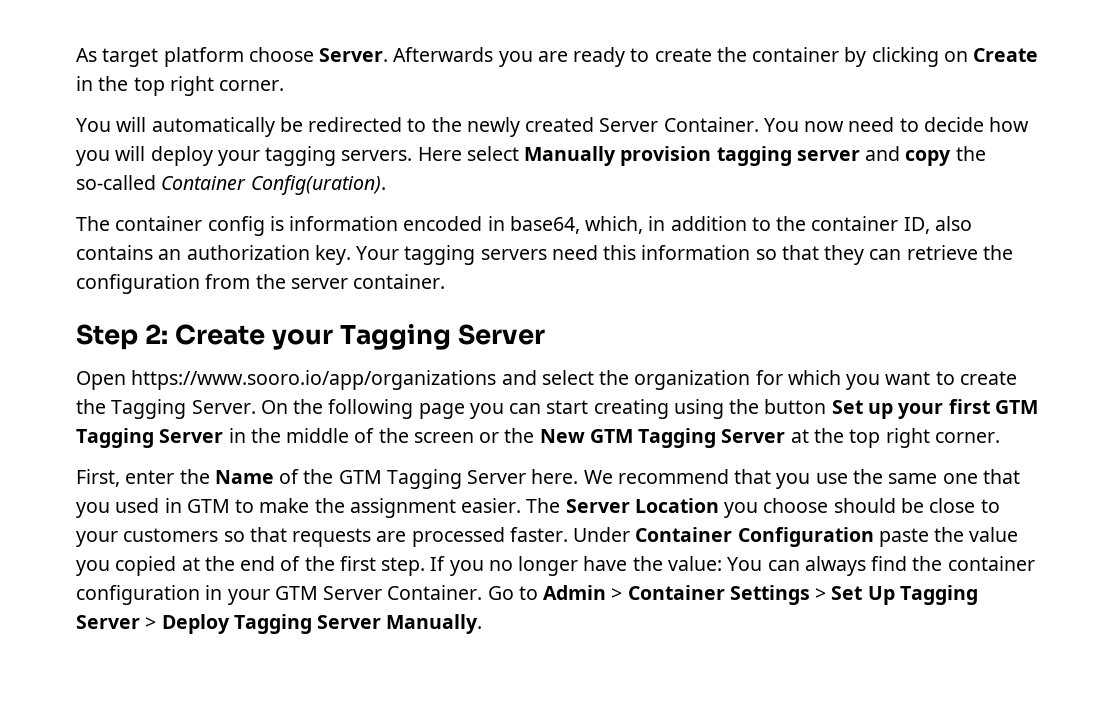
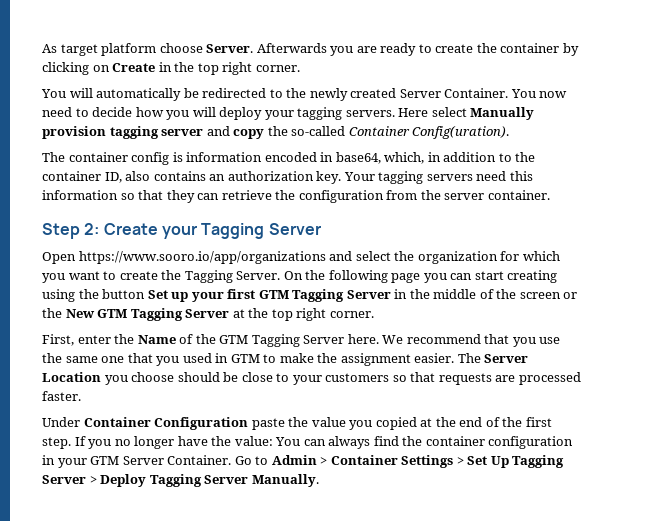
- The Server Location you choose should be close to your customers so that requests are processed faster. Under Container Configuration paste the value you copied at the end of the first step.
+ The Server Location you choose should be close to your customers so that requests are processed faster.
+ Under Container Configuration paste the value you copied at the end of the first step.

